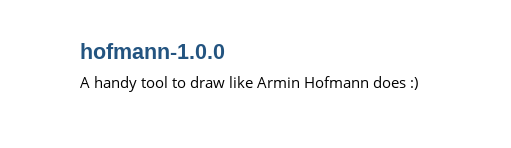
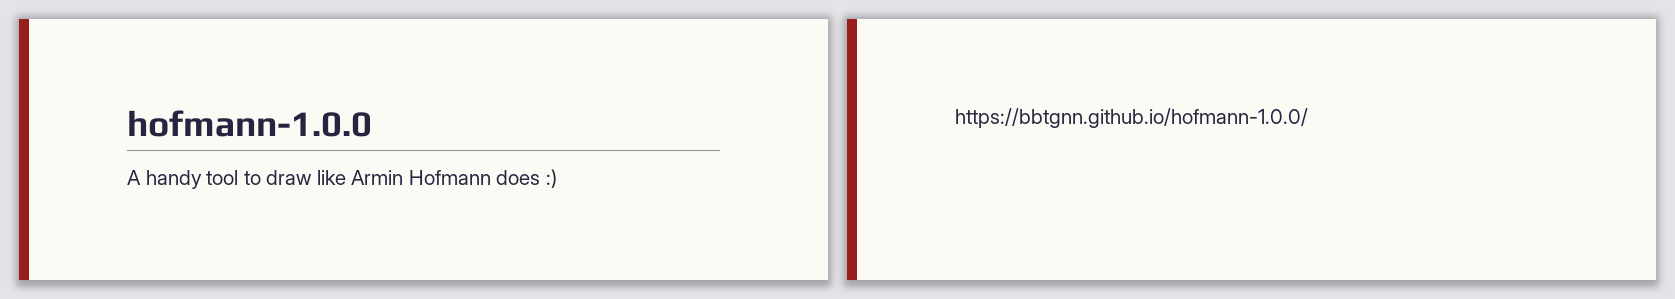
- A handy tool to draw like Armin Hofmann does :)
+ A handy tool to draw like Armin Hofmann does :) https://bbtgnn.github.io/hofmann-1.0.0/

